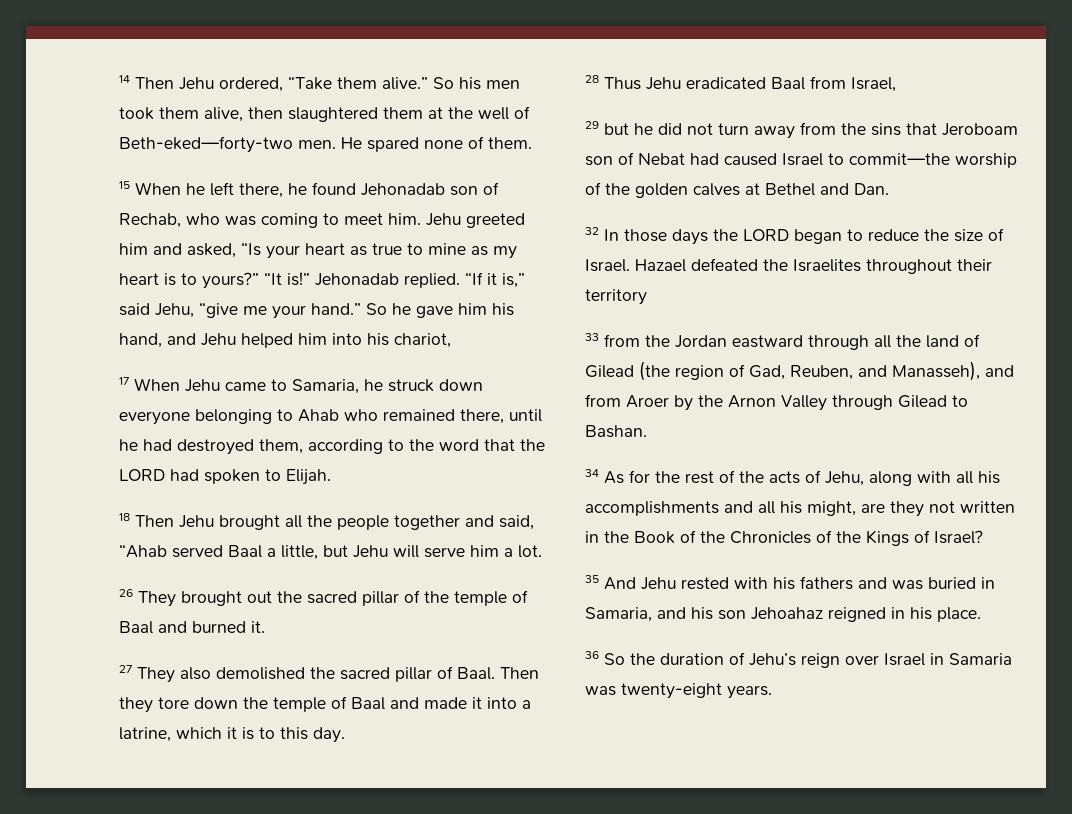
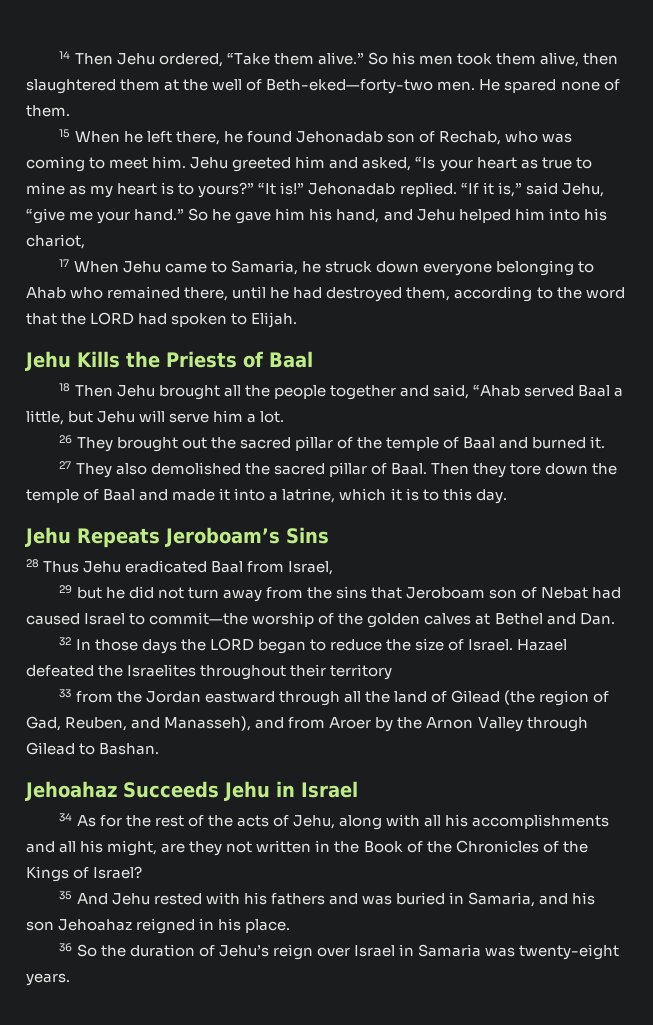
+ Jehu Kills the Priests of Baal
+ Jehu Repeats Jeroboam’s Sins
+ Jehoahaz Succeeds Jehu in Israel

